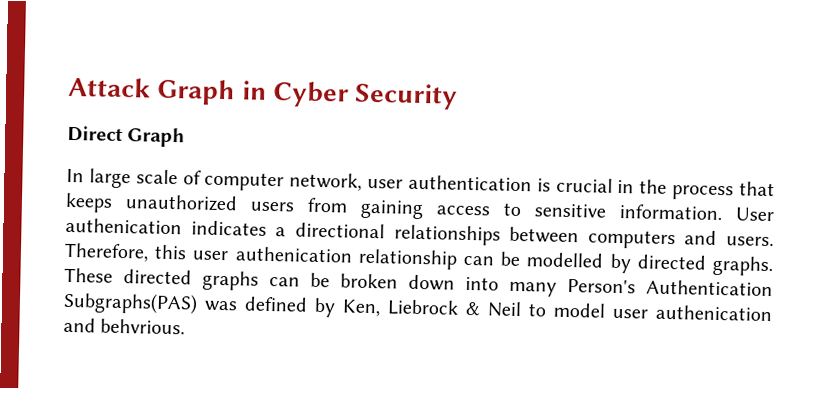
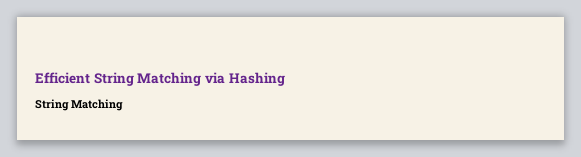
- Attack Graph in Cyber Security
- Direct Graph
- In large scale of computer network, user authentication is crucial in the process that keeps unauthorized users from gaining access to sensitive information. User authenication indicates a directional relationships between computers and users. Therefore, this user authenication relationship can be modelled by directed graphs. These directed graphs can be broken down into many Person's Authentication Subgraphs(PAS) was defined by Ken, Liebrock & Neil to model user authenication and behvrious.
+ Efficient String Matching via Hashing
+ String Matching

